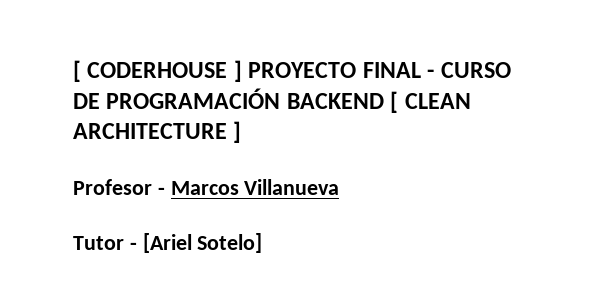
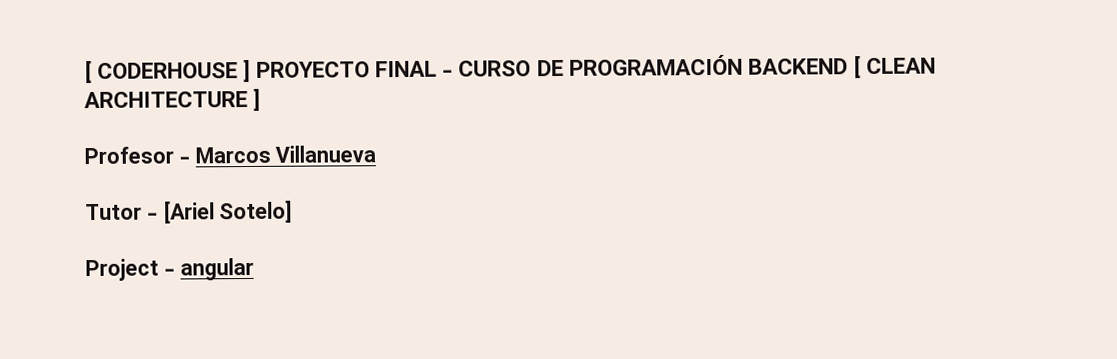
+ Project - angular

